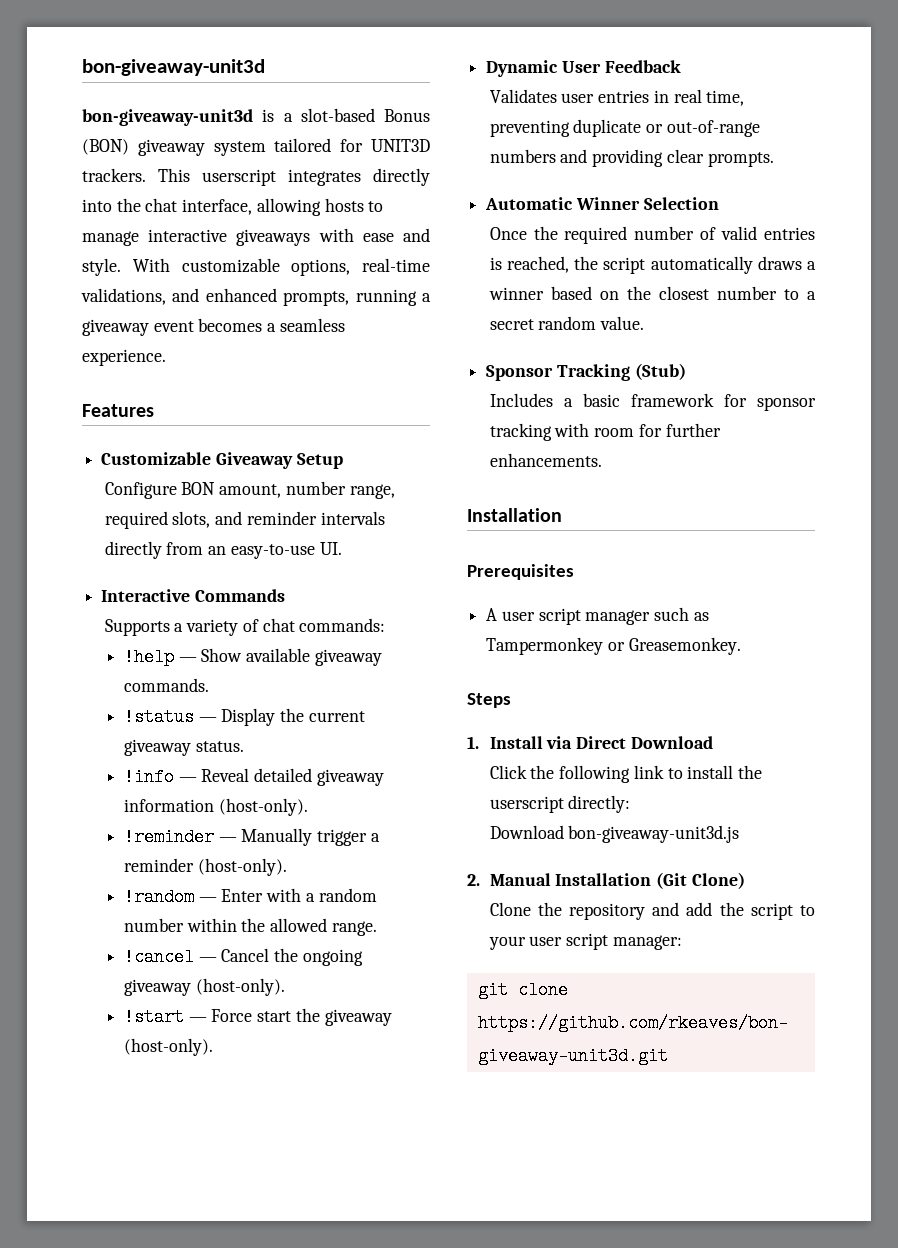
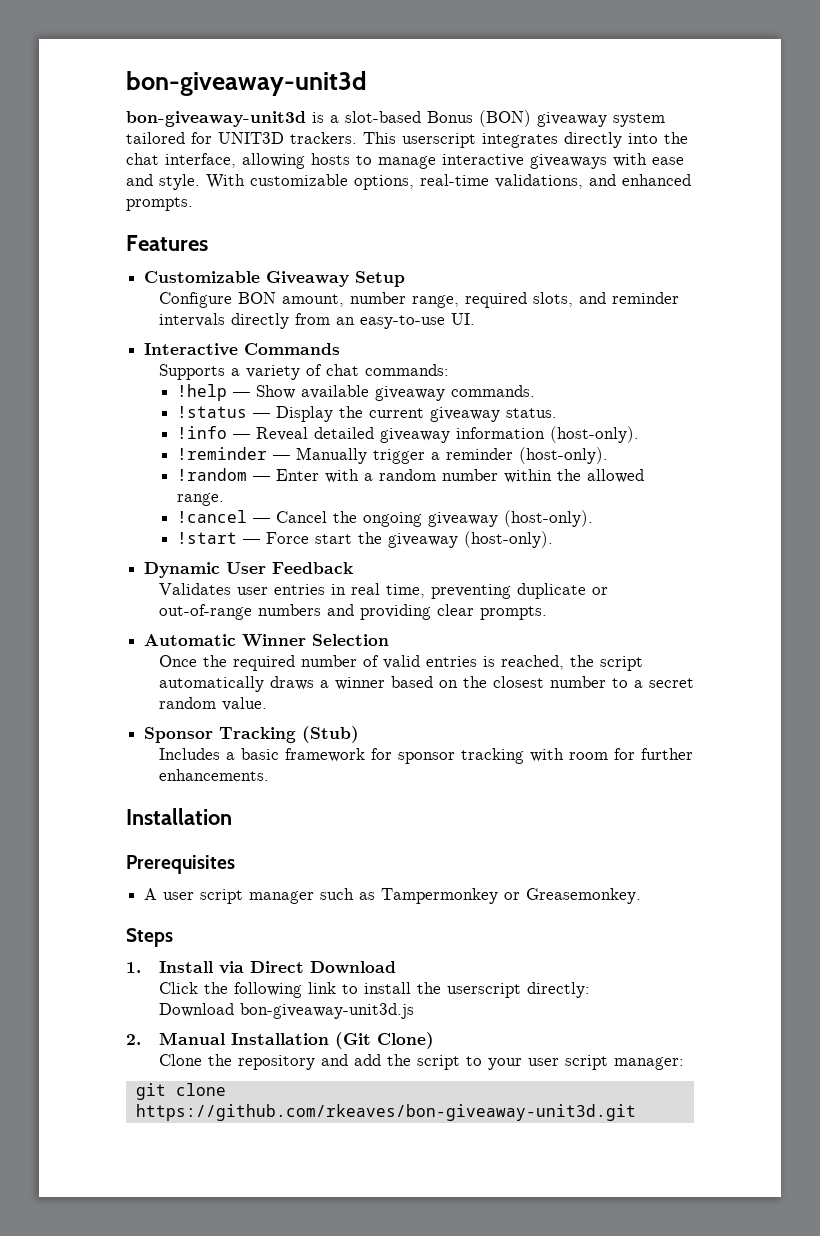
- With customizable options, real-time validations, and enhanced prompts, running a giveaway event becomes a seamless experience.
+ With customizable options, real-time validations, and enhanced prompts.

